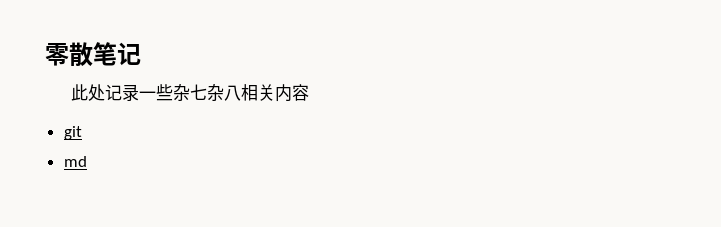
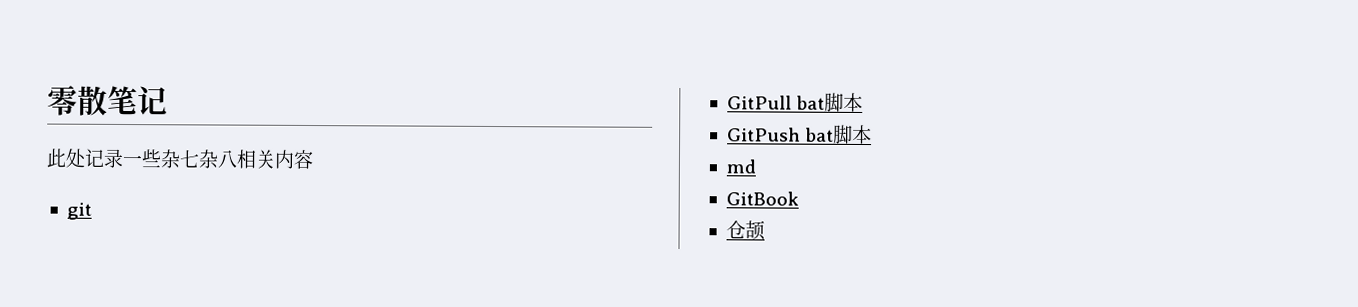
+ GitPull bat脚本
+ GitPush bat脚本
+ GitBook
+ 仓颉

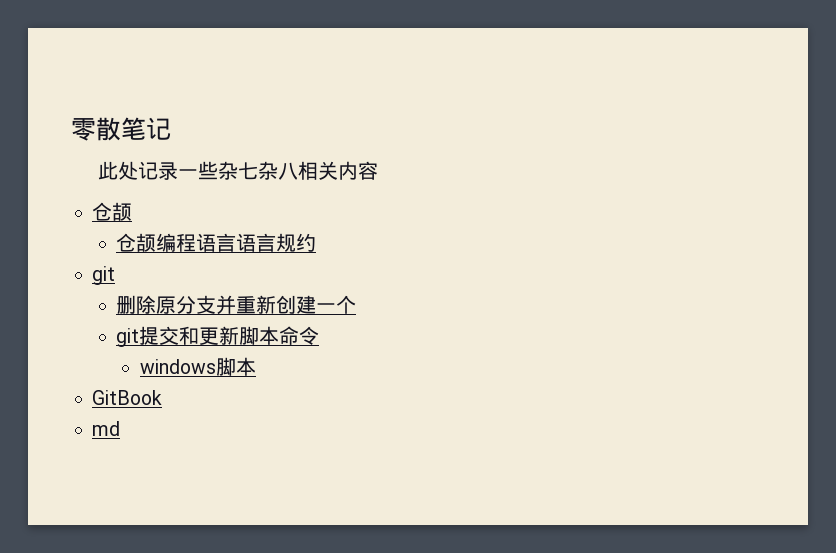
  此处记录一些杂七杂八相关内容
+ 仓颉
+ 仓颉编程语言语言规约
  git
- GitPull bat脚本
- GitPush bat脚本
+ 删除原分支并重新创建一个
+ git提交和更新脚本命令
+ windows脚本
+ GitBook
- GitBook
- 仓颉

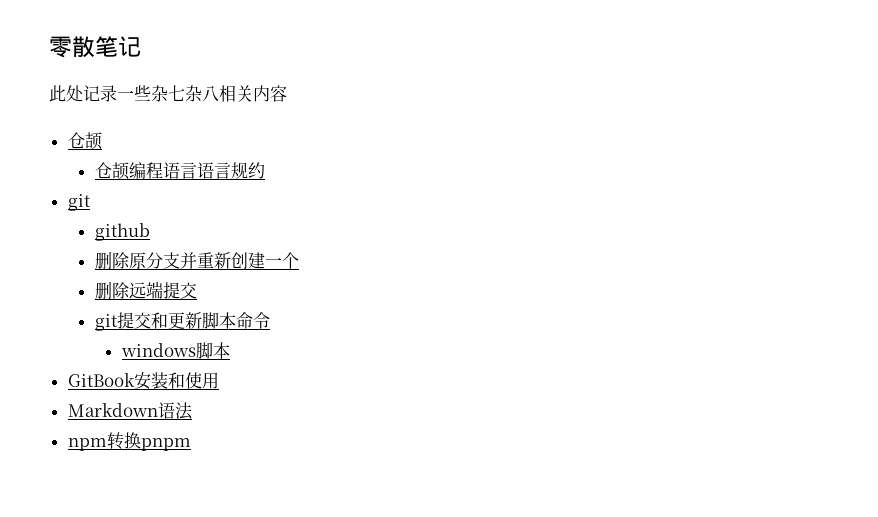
+ github
+ 删除远端提交
- GitBook
- md
+ GitBook安装和使用
+ Markdown语法
+ npm转换pnpm

